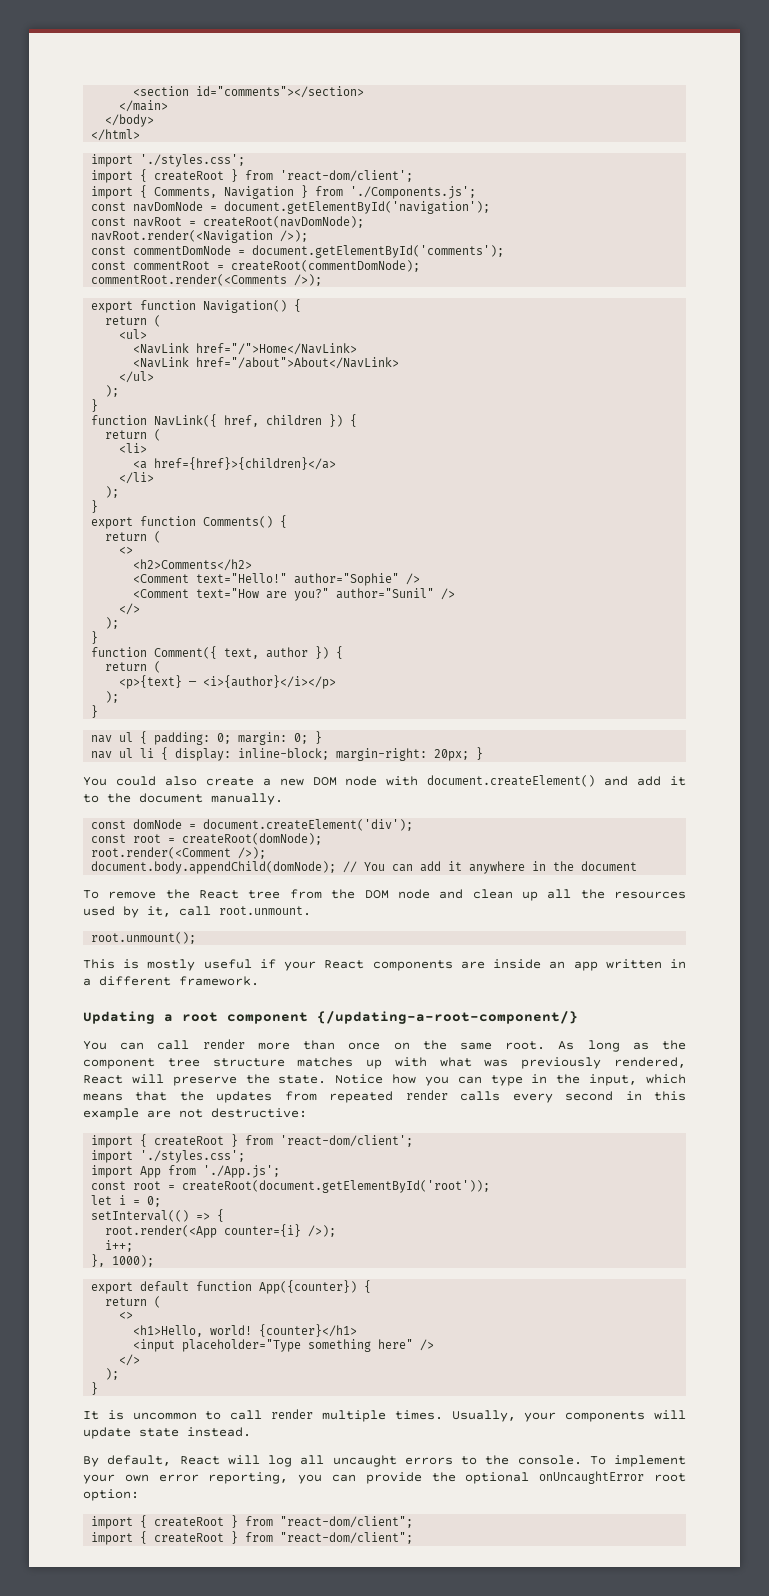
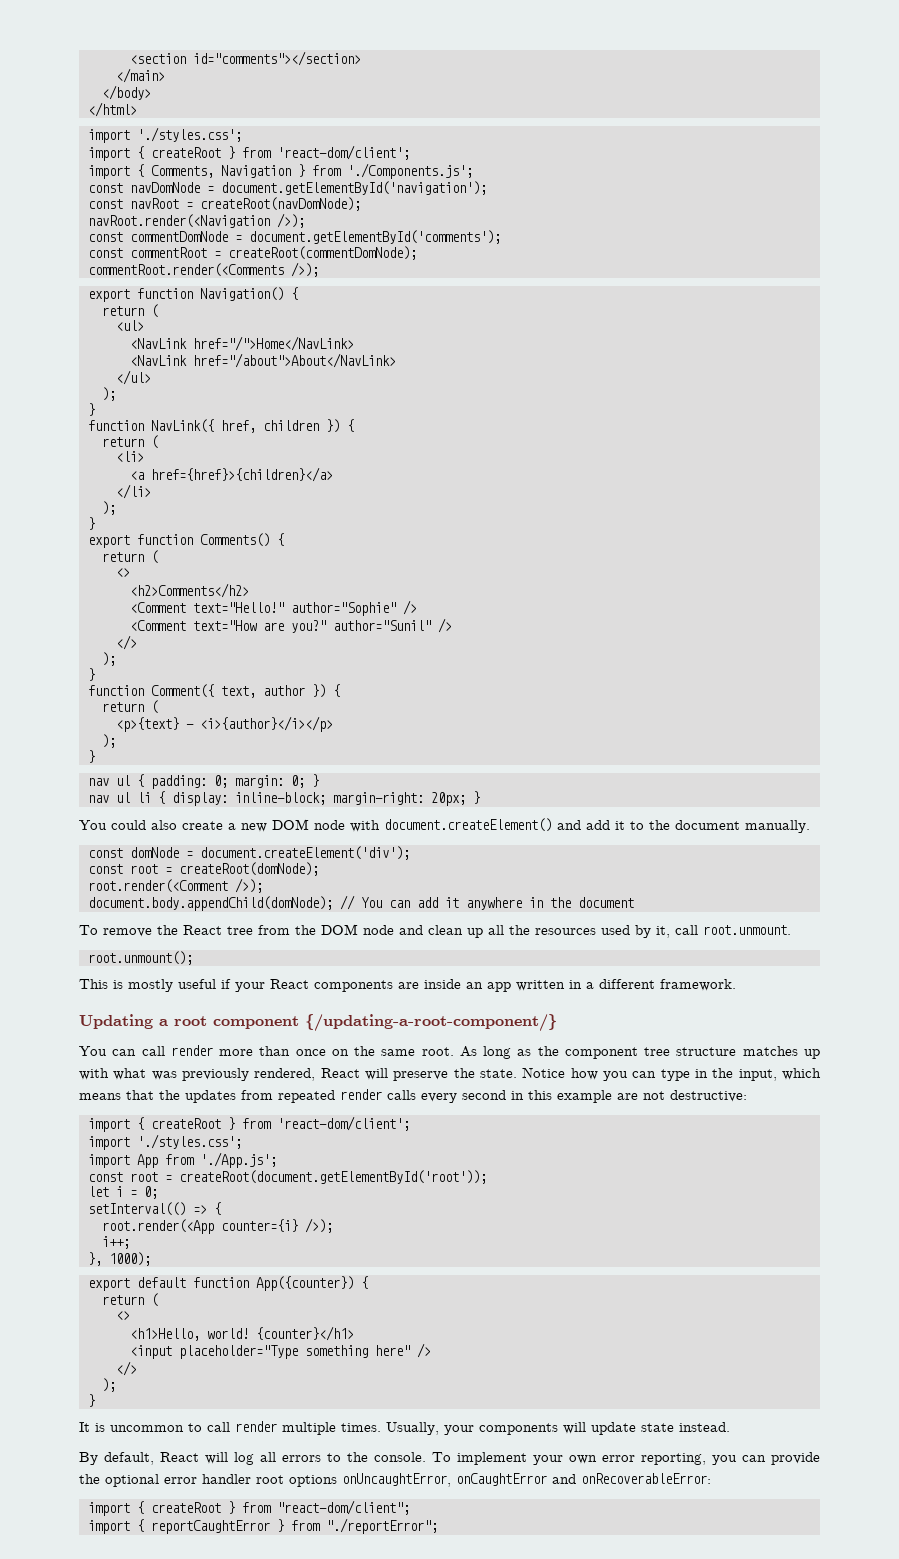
- By default, React will log all uncaught errors to the console.
+ By default, React will log all errors to the console.
- To implement your own error reporting, you can provide the optional onUncaughtError root option:
+ To implement your own error reporting, you can provide the optional error handler root options onUncaughtError, onCaughtError and onRecoverableError:
  import { createRoot } from "react-dom/client";
- import { createRoot } from "react-dom/client";
+ import { reportCaughtError } from "./reportError";

